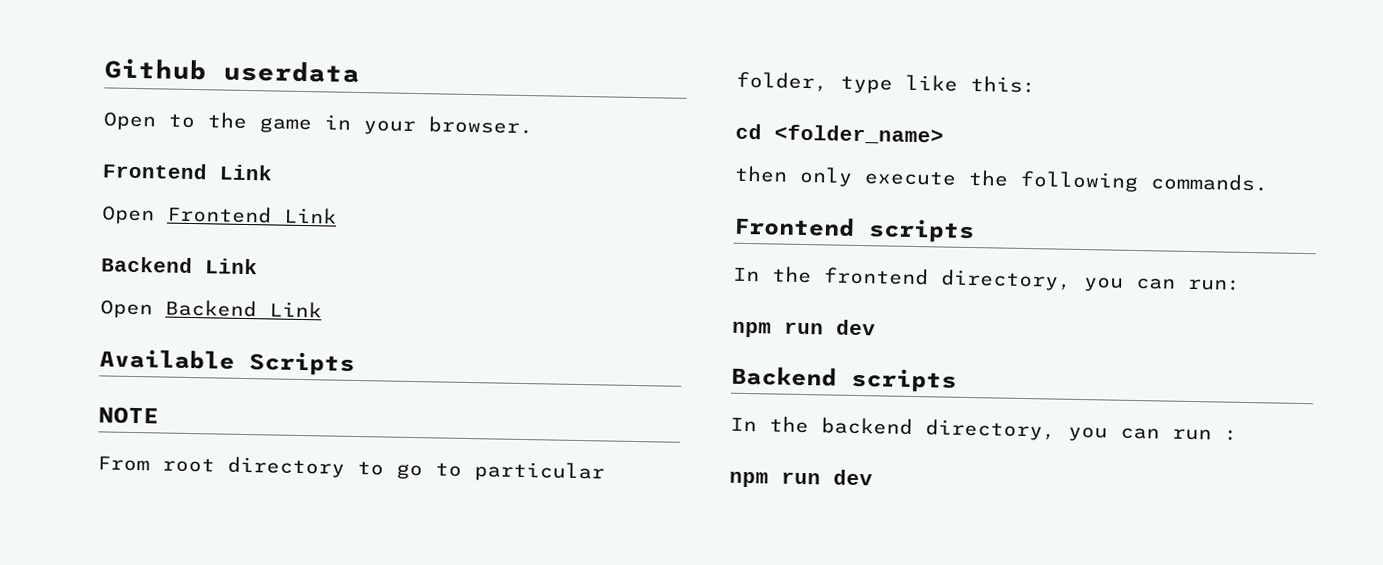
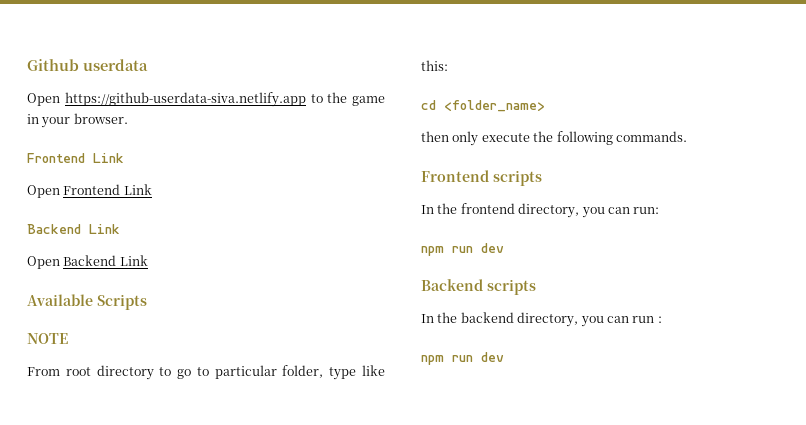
- Open to the game in your browser.
+ Open https://github-userdata-siva.netlify.app to the game in your browser.

